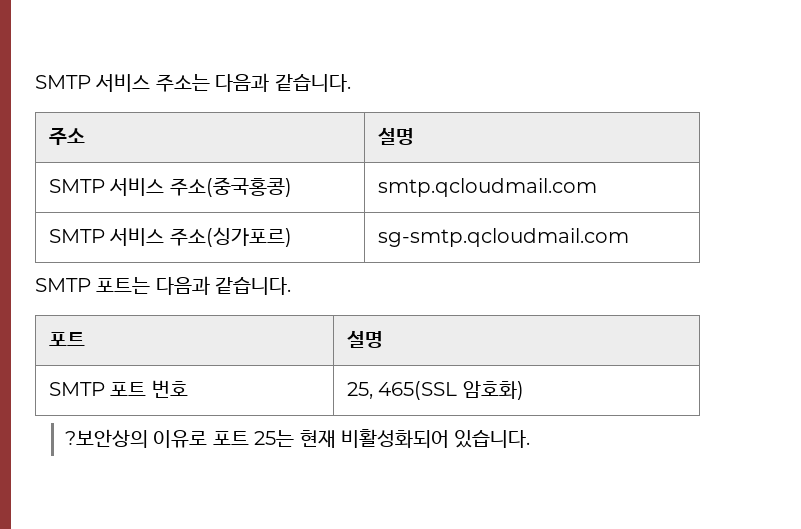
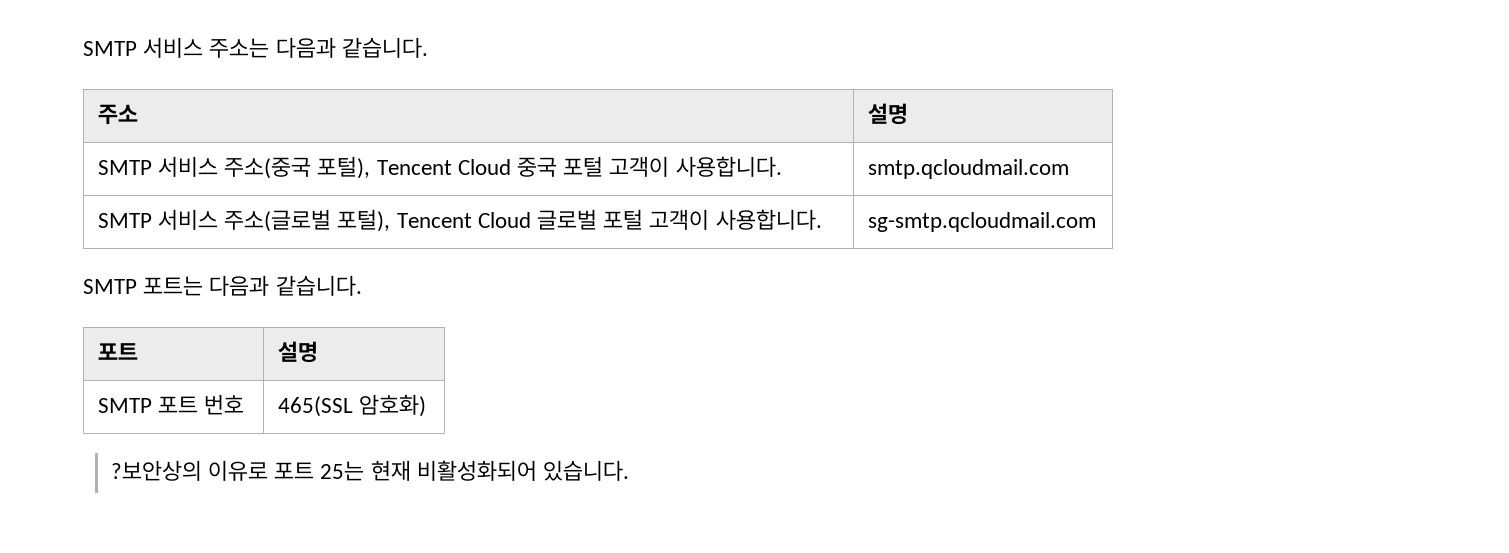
- SMTP 서비스 주소(중국홍콩) | smtp.qcloudmail.com
- SMTP 서비스 주소(싱가포르) | sg-smtp.qcloudmail.com
+ SMTP 서비스 주소(중국 포털), Tencent Cloud 중국 포털 고객이 사용합니다. | smtp.qcloudmail.com
+ SMTP 서비스 주소(글로벌 포털), Tencent Cloud 글로벌 포털 고객이 사용합니다. | sg-smtp.qcloudmail.com
- SMTP 포트 번호 | 25, 465(SSL 암호화)
+ SMTP 포트 번호 | 465(SSL 암호화)

